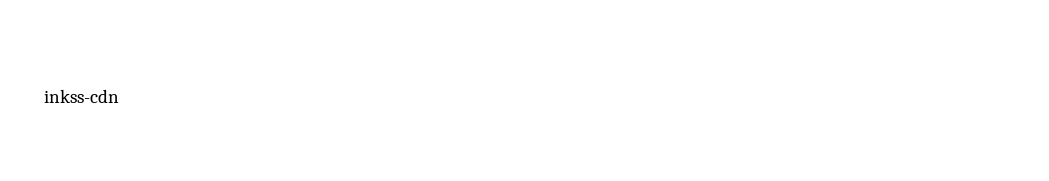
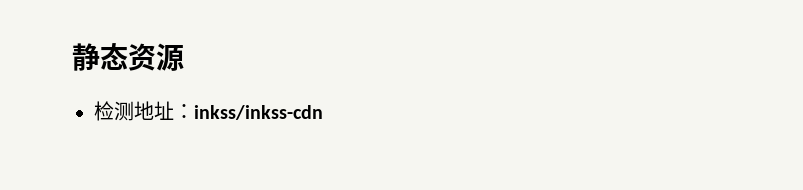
- inkss-cdn
+ 静态资源
+ 检测地址：inkss/inkss-cdn

